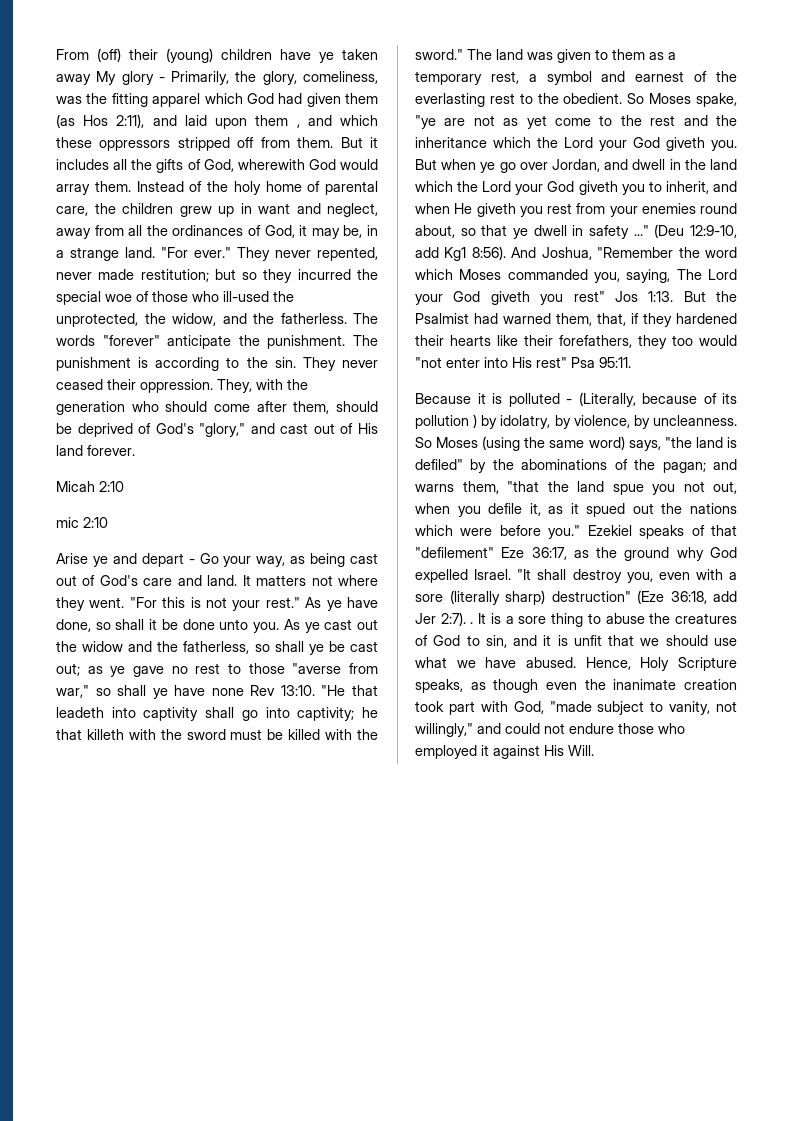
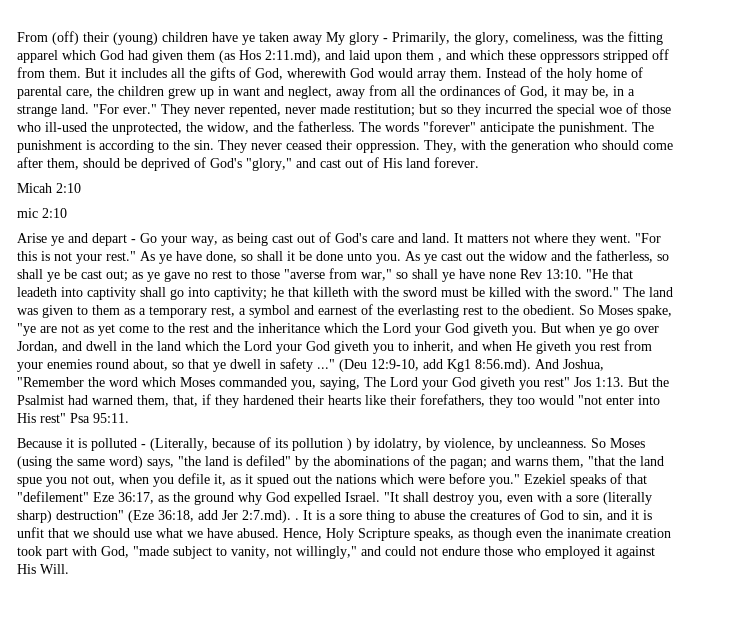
- From (off) their (young) children have ye taken away My glory - Primarily, the glory, comeliness, was the fitting apparel which God had given them (as Hos 2:11), and laid upon them , and which these oppressors stripped off from them.
+ From (off) their (young) children have ye taken away My glory - Primarily, the glory, comeliness, was the fitting apparel which God had given them (as Hos 2:11.md), and laid upon them , and which these oppressors stripped off from them.
- (Deu 12:9-10, add Kg1 8:56). And Joshua, "Remember the word which Moses commanded you, saying, The Lord your God giveth you rest" Jos 1:13.
+ (Deu 12:9-10, add Kg1 8:56.md). And Joshua, "Remember the word which Moses commanded you, saying, The Lord your God giveth you rest" Jos 1:13.
- "It shall destroy you, even with a sore (literally sharp) destruction" (Eze 36:18, add Jer 2:7). .
+ "It shall destroy you, even with a sore (literally sharp) destruction" (Eze 36:18, add Jer 2:7.md). .

